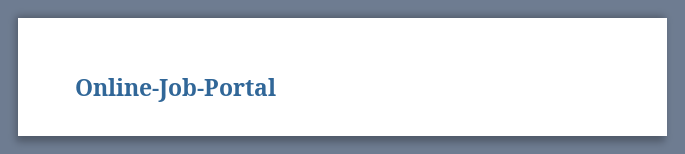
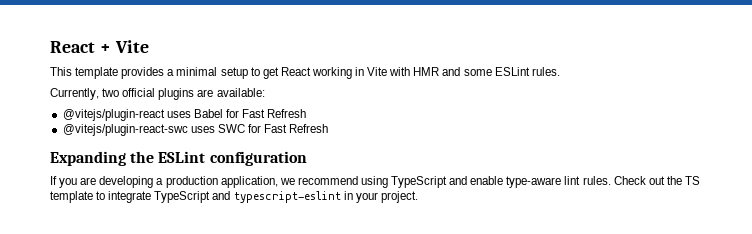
- Online-Job-Portal
+ React + Vite
+ This template provides a minimal setup to get React working in Vite with HMR and some ESLint rules.
+ Currently, two official plugins are available:
+ @vitejs/plugin-react uses Babel for Fast Refresh
+ @vitejs/plugin-react-swc uses SWC for Fast Refresh
+ Expanding the ESLint configuration
+ If you are developing a production application, we recommend using TypeScript and enable type-aware lint rules. Check out the TS template to integrate TypeScript and typescript-eslint in your project.

